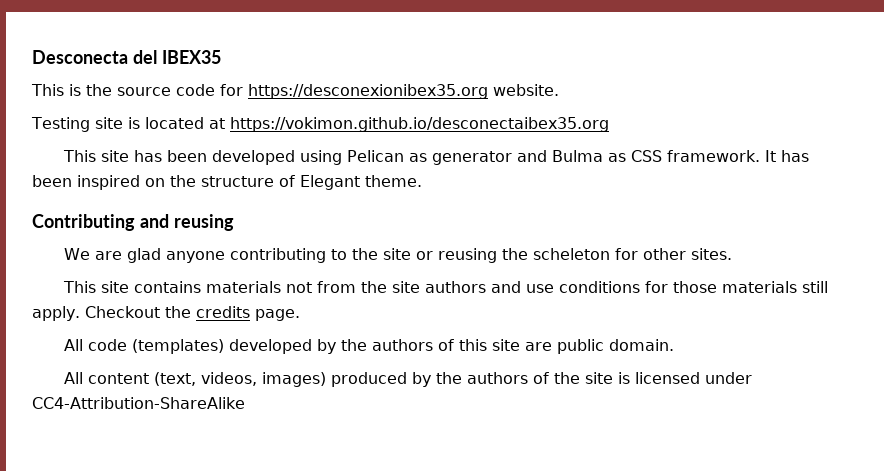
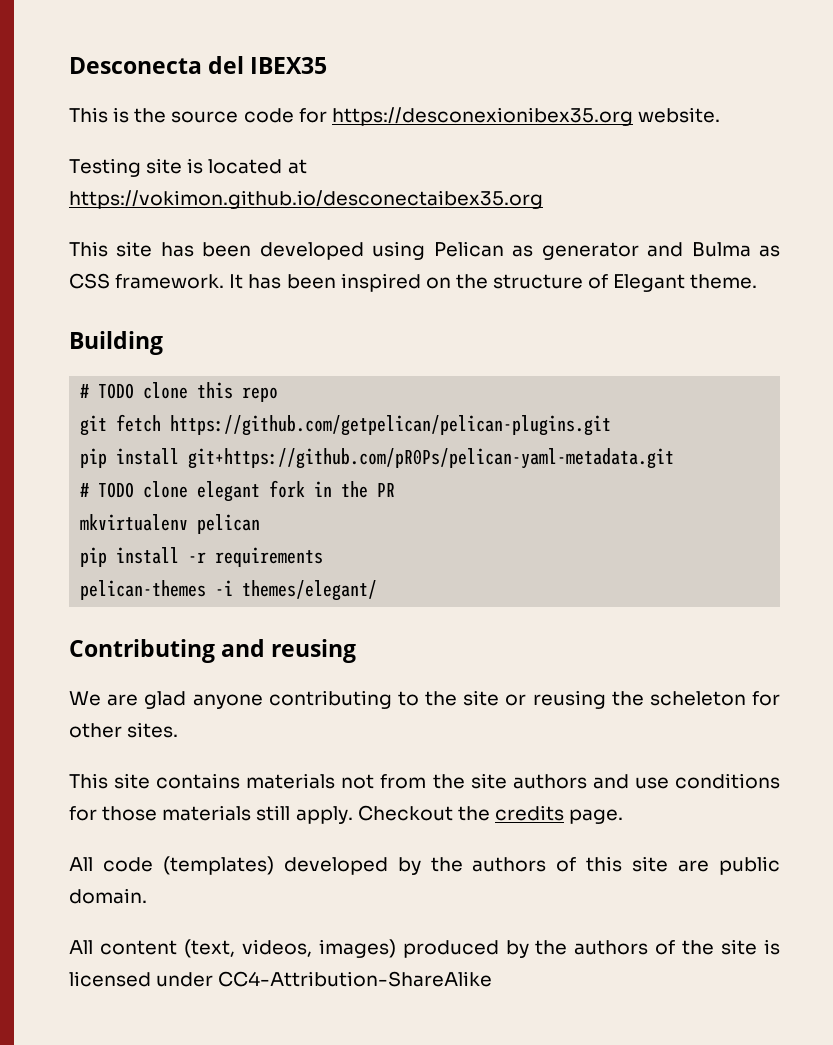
+ Building
+ # TODO clone this repo
+ git fetch https://github.com/getpelican/pelican-plugins.git
+ pip install git+https://github.com/pR0Ps/pelican-yaml-metadata.git
+ # TODO clone elegant fork in the PR
+ mkvirtualenv pelican
+ pip install -r requirements
+ pelican-themes -i themes/elegant/

